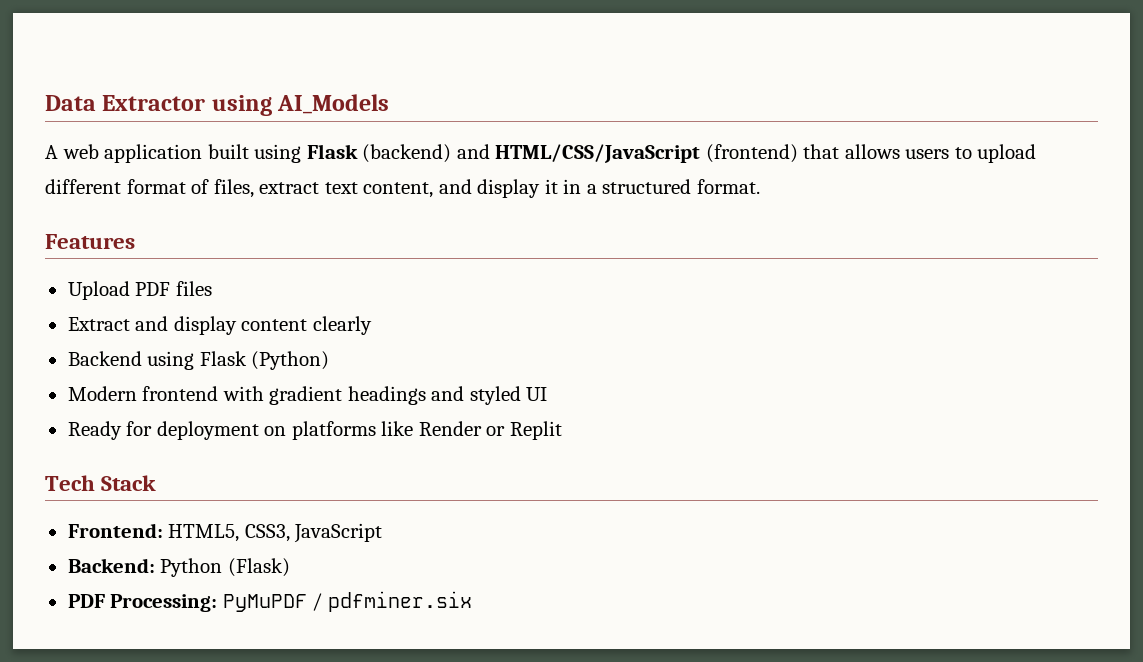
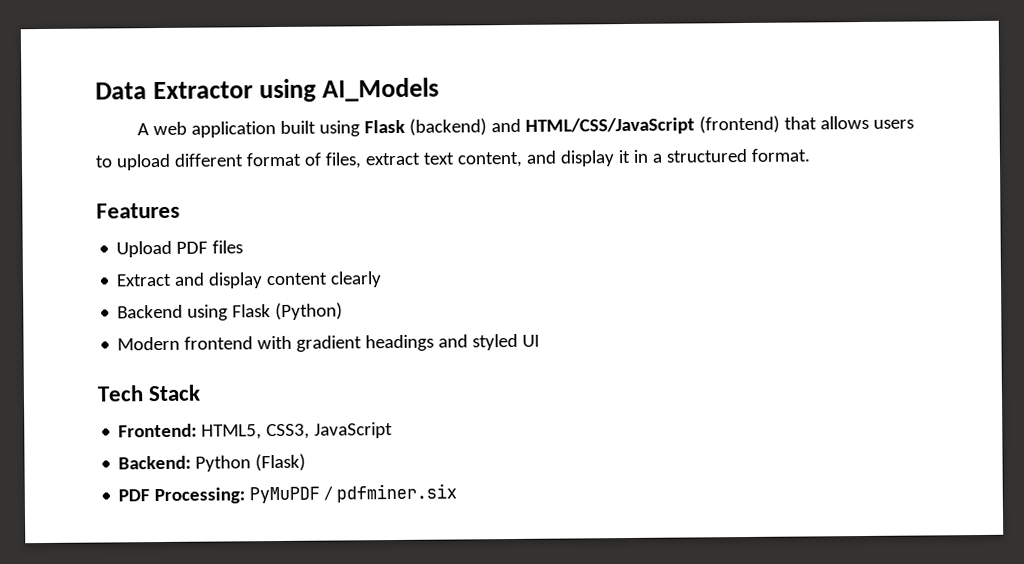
- Ready for deployment on platforms like Render or Replit

